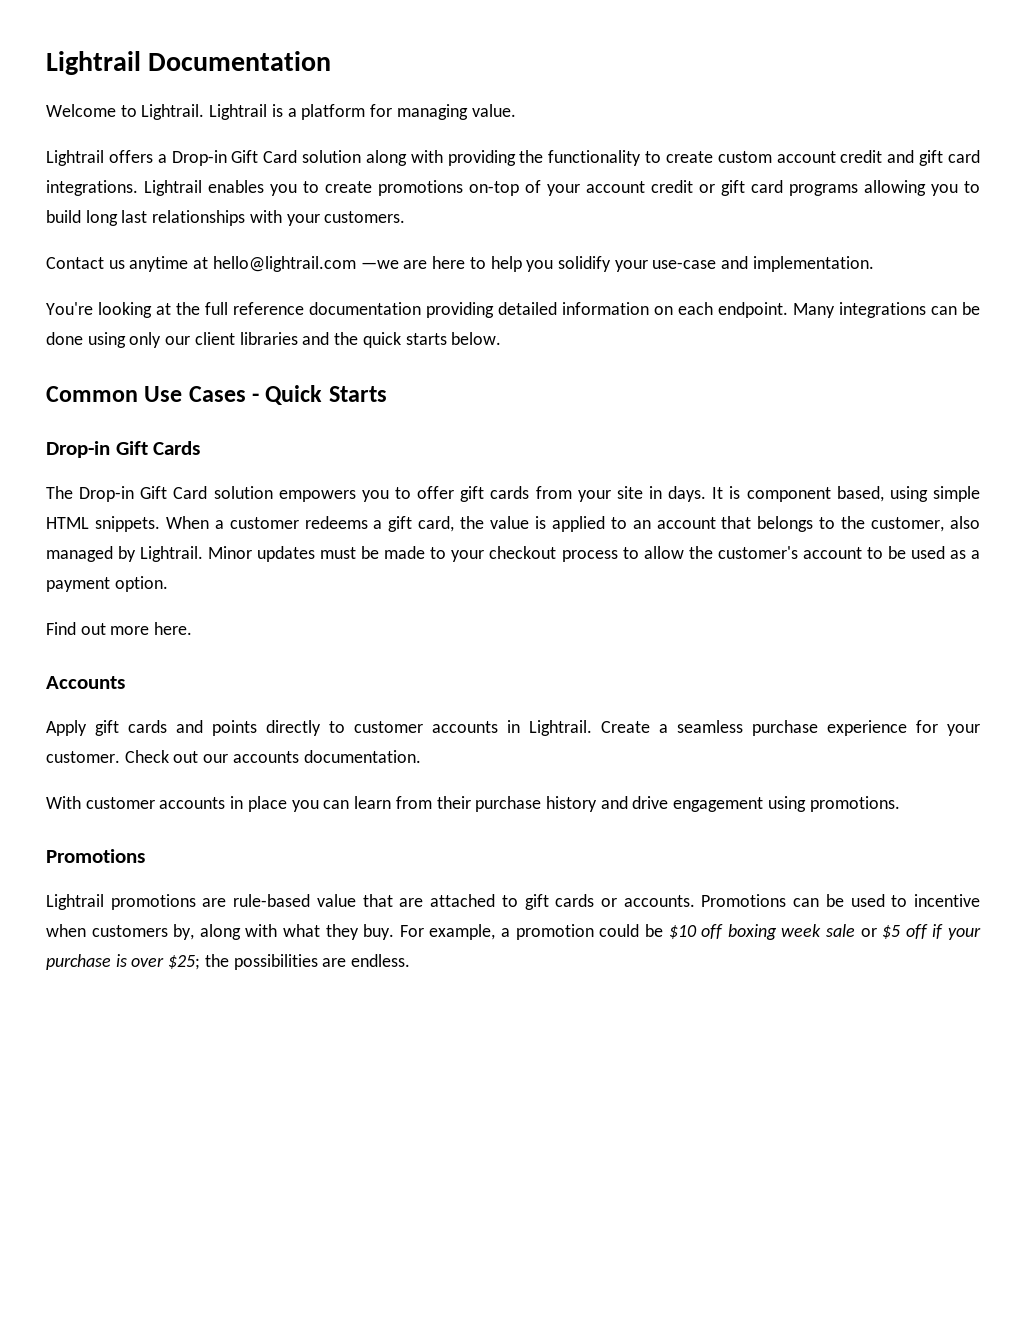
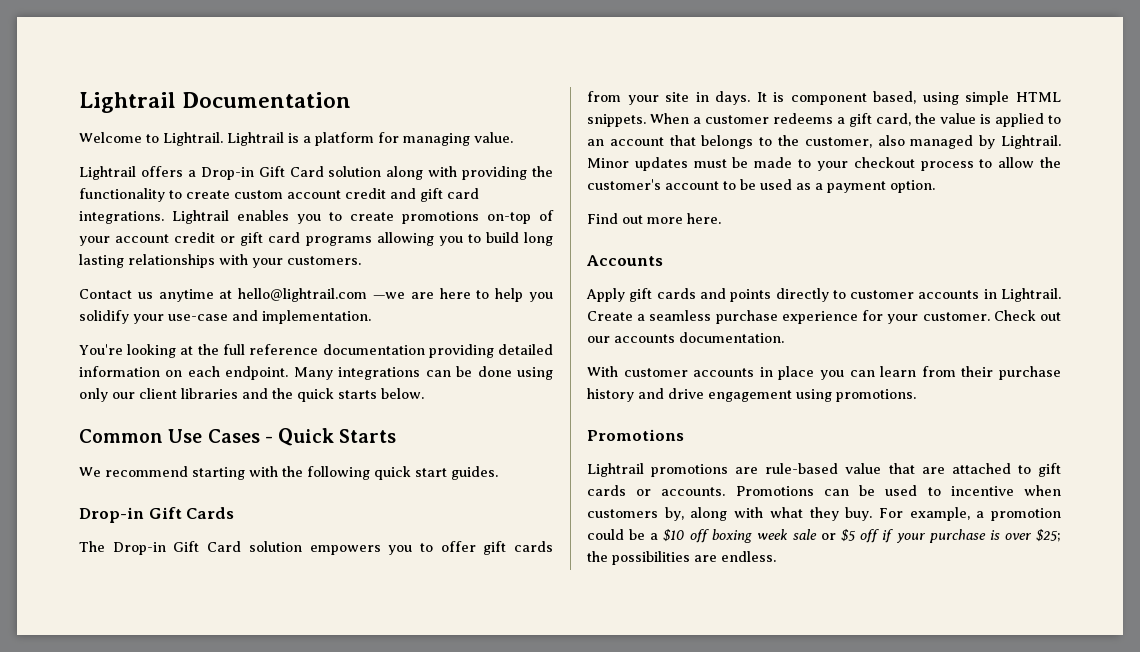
- Lightrail enables you to create promotions on-top of your account credit or gift card programs allowing you to build long last relationships with your customers.
+ Lightrail enables you to create promotions on-top of your account credit or gift card programs allowing you to build long lasting relationships with your customers.
+ We recommend starting with the following quick start guides.
- For example, a promotion could be $10 off boxing week sale or $5 off if your purchase is over $25; the possibilities are endless.
+ For example, a promotion could be a $10 off boxing week sale or $5 off if your purchase is over $25; the possibilities are endless.

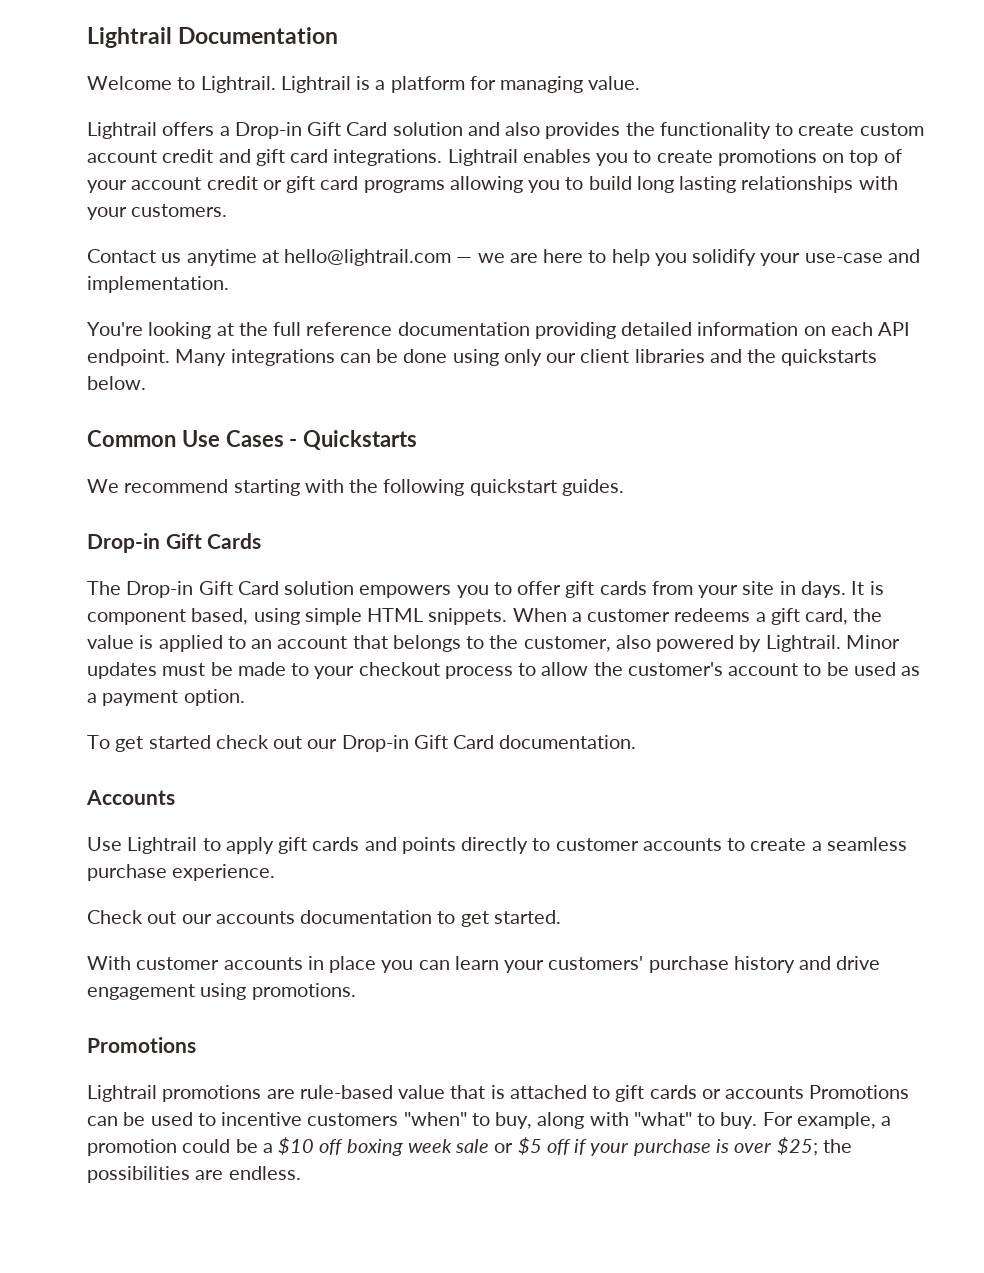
- Lightrail offers a Drop-in Gift Card solution along with providing the functionality to create custom account credit and gift card integrations.
+ Lightrail offers a Drop-in Gift Card solution and also provides the functionality to create custom account credit and gift card integrations.
- Lightrail enables you to create promotions on-top of your account credit or gift card programs allowing you to build long lasting relationships with your customers.
+ Lightrail enables you to create promotions on top of your account credit or gift card programs allowing you to build long lasting relationships with your customers.
- Contact us anytime at hello@lightrail.com —we are here to help you solidify your use-case and implementation.
+ Contact us anytime at hello@lightrail.com — we are here to help you solidify your use-case and implementation.
- You're looking at the full reference documentation providing detailed information on each endpoint.
+ You're looking at the full reference documentation providing detailed information on each API endpoint.
- Many integrations can be done using only our client libraries and the quick starts below.
+ Many integrations can be done using only our client libraries and the quickstarts below.
- Common Use Cases - Quick Starts
+ Common Use Cases - Quickstarts
- We recommend starting with the following quick start guides.
+ We recommend starting with the following quickstart guides.
- When a customer redeems a gift card, the value is applied to an account that belongs to the customer, also managed by Lightrail.
+ When a customer redeems a gift card, the value is applied to an account that belongs to the customer, also powered by Lightrail.
- Find out more here.
+ To get started check out our Drop-in Gift Card documentation.
  Accounts
- Apply gift cards and points directly to customer accounts in Lightrail. Create a seamless purchase experience for your customer. Check out our accounts documentation.
+ Use Lightrail to apply gift cards and points directly to customer accounts to create a seamless purchase experience.
+ Check out our accounts documentation to get started.
- With customer accounts in place you can learn from their purchase history and drive engagement using promotions.
+ With customer accounts in place you can learn your customers' purchase history and drive engagement using promotions.
- Lightrail promotions are rule-based value that are attached to gift cards or accounts. Promotions can be used to incentive when customers by, along with what they buy.
+ Lightrail promotions are rule-based value that is attached to gift cards or accounts Promotions can be used to incentive customers "when" to buy, along with "what" to buy.

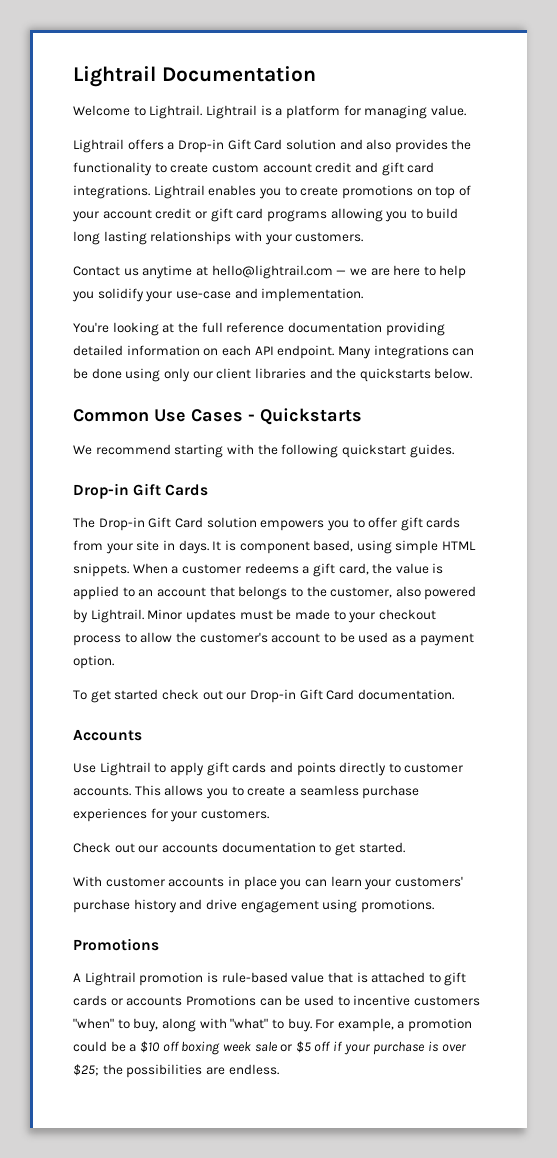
- Use Lightrail to apply gift cards and points directly to customer accounts to create a seamless purchase experience.
+ Use Lightrail to apply gift cards and points directly to customer accounts. This allows you to create a seamless purchase experiences for your customers.
- Lightrail promotions are rule-based value that is attached to gift cards or accounts Promotions can be used to incentive customers "when" to buy, along with "what" to buy.
+ A Lightrail promotion is rule-based value that is attached to gift cards or accounts Promotions can be used to incentive customers "when" to buy, along with "what" to buy.

